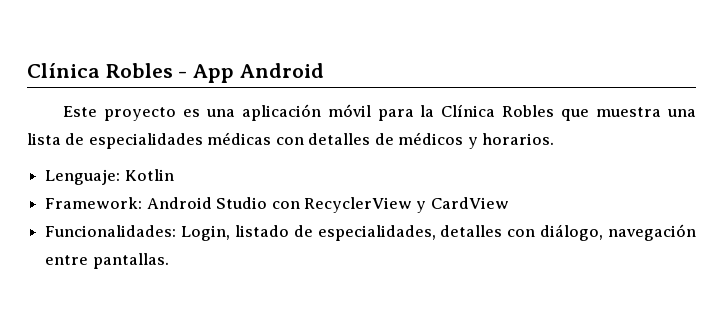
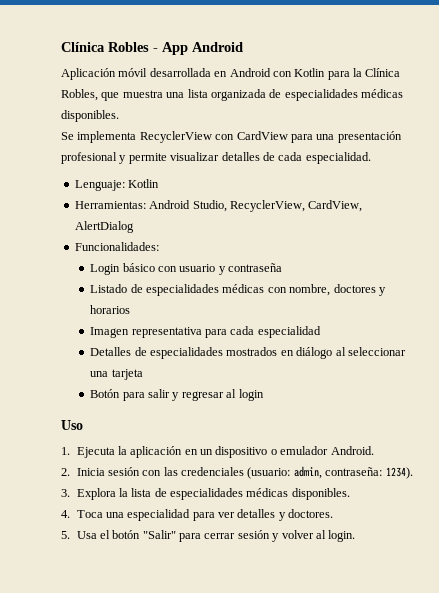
- Este proyecto es una aplicación móvil para la Clínica Robles que muestra una lista de especialidades médicas con detalles de médicos y horarios.
+ Aplicación móvil desarrollada en Android con Kotlin para la Clínica Robles, que muestra una lista organizada de especialidades médicas disponibles.
+ Se implementa RecyclerView con CardView para una presentación profesional y permite visualizar detalles de cada especialidad.
  Lenguaje: Kotlin
- Framework: Android Studio con RecyclerView y CardView
- Funcionalidades: Login, listado de especialidades, detalles con diálogo, navegación entre pantallas.
+ Herramientas: Android Studio, RecyclerView, CardView, AlertDialog
+ Funcionalidades:
+ Login básico con usuario y contraseña
+ Listado de especialidades médicas con nombre, doctores y horarios
+ Imagen representativa para cada especialidad
+ Detalles de especialidades mostrados en diálogo al seleccionar una tarjeta
+ Botón para salir y regresar al login
+ Uso
+ 1. Ejecuta la aplicación en un dispositivo o emulador Android.
+ 2. Inicia sesión con las credenciales (usuario: admin, contraseña: 1234).
+ 3. Explora la lista de especialidades médicas disponibles.
+ 4. Toca una especialidad para ver detalles y doctores.
+ 5. Usa el botón "Salir" para cerrar sesión y volver al login.

